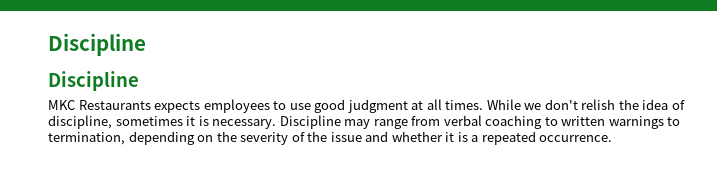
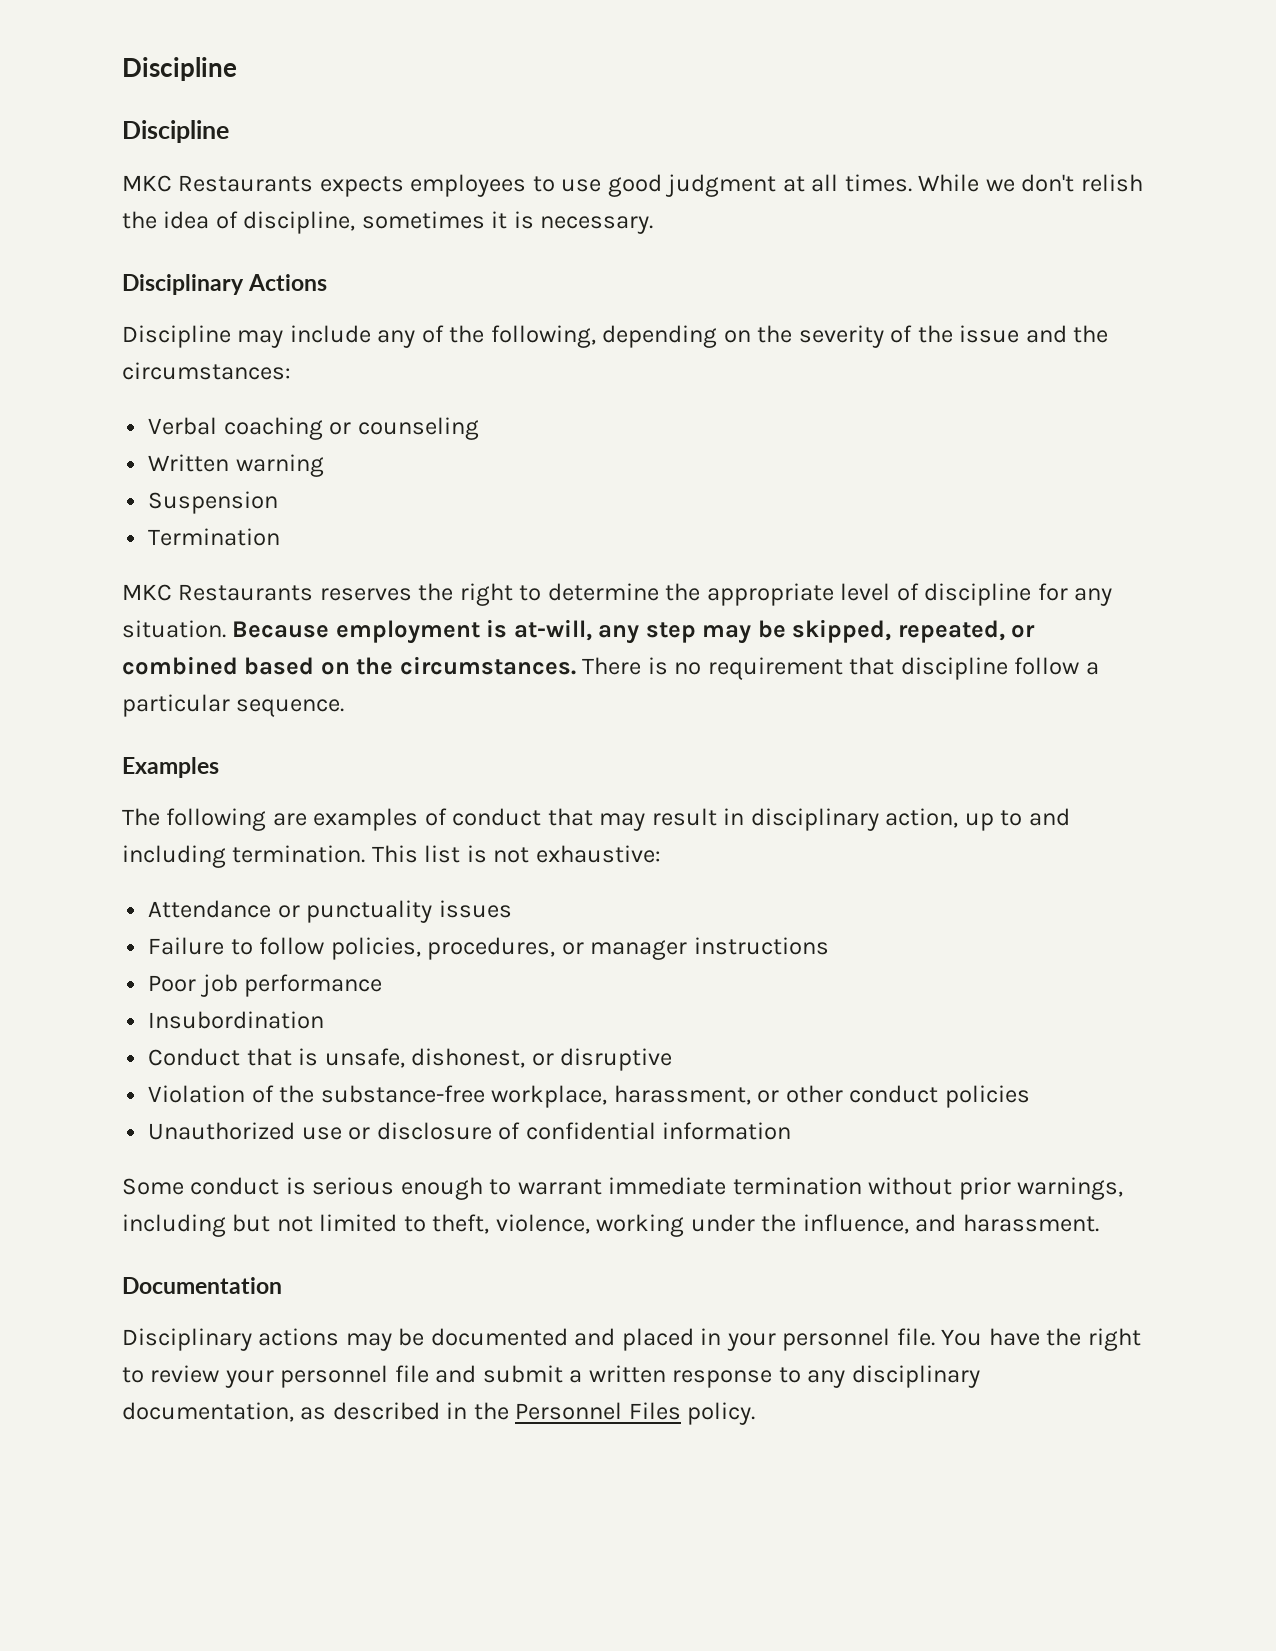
- While we don't relish the idea of discipline, sometimes it is necessary. Discipline may range from verbal coaching to written warnings to termination, depending on the severity of the issue and whether it is a repeated occurrence.
+ While we don't relish the idea of discipline, sometimes it is necessary.
+ Disciplinary Actions
+ Discipline may include any of the following, depending on the severity of the issue and the circumstances:
+ Verbal coaching or counseling
+ Written warning
+ Suspension
+ Termination
+ MKC Restaurants reserves the right to determine the appropriate level of discipline for any situation. Because employment is at-will, any step may be skipped, repeated, or combined based on the circumstances. There is no requirement that discipline follow a particular sequence.
+ Examples
+ The following are examples of conduct that may result in disciplinary action, up to and including termination. This list is not exhaustive:
+ Attendance or punctuality issues
+ Failure to follow policies, procedures, or manager instructions
+ Poor job performance
+ Insubordination
+ Conduct that is unsafe, dishonest, or disruptive
+ Violation of the substance-free workplace, harassment, or other conduct policies
+ Unauthorized use or disclosure of confidential information
+ Some conduct is serious enough to warrant immediate termination without prior warnings, including but not limited to theft, violence, working under the influence, and harassment.
+ Documentation
+ Disciplinary actions may be documented and placed in your personnel file. You have the right to review your personnel file and submit a written response to any disciplinary documentation, as described in the Personnel Files policy.

